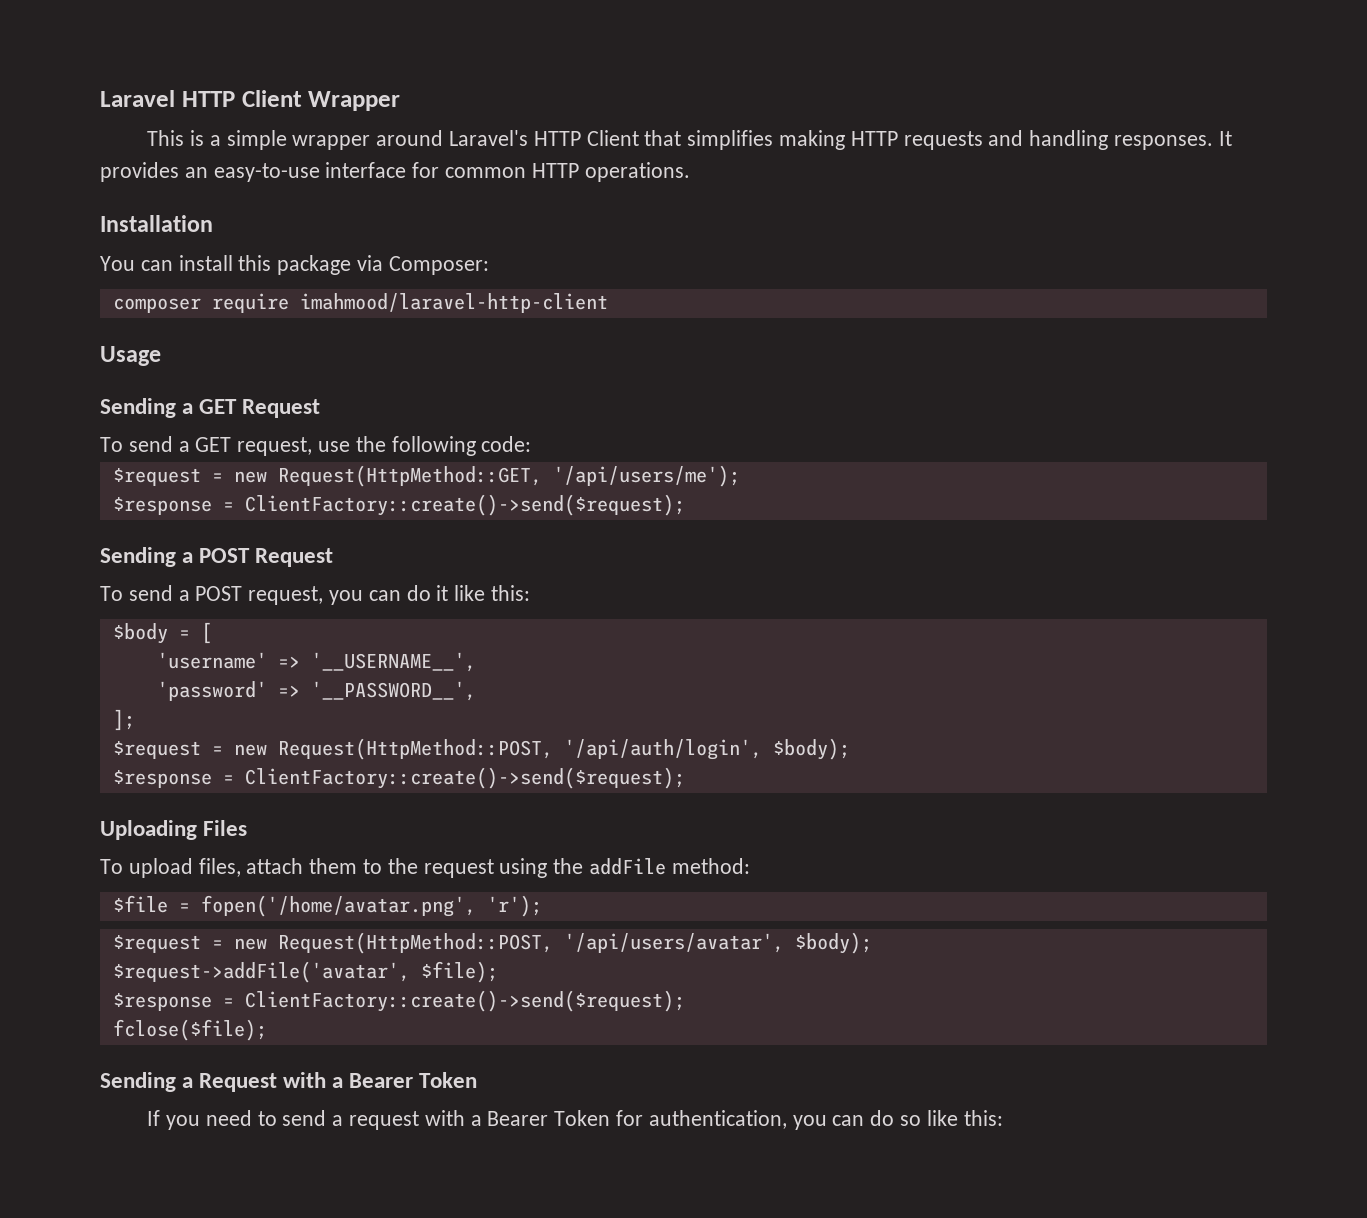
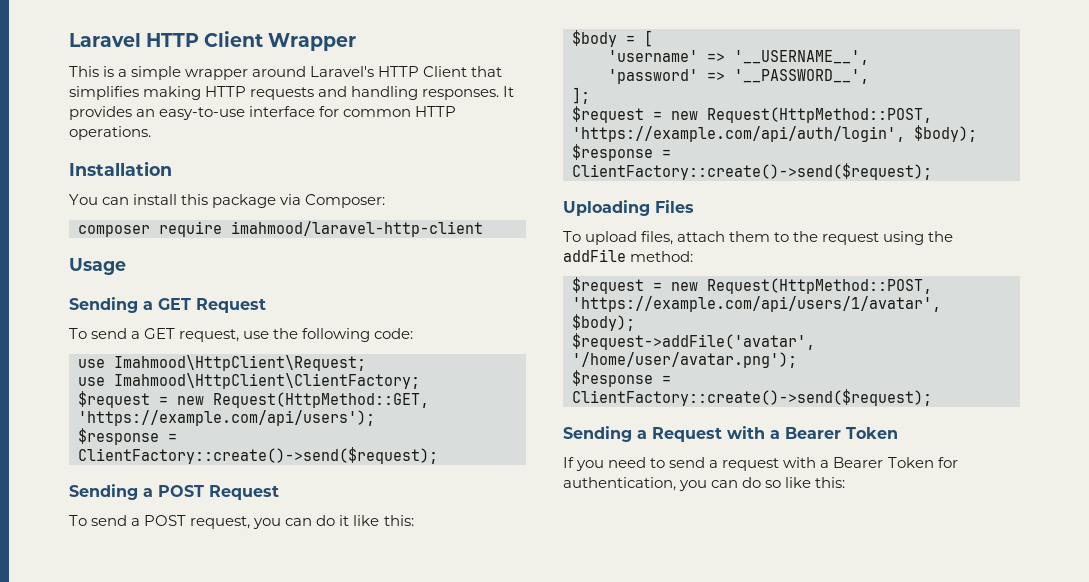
+ use Imahmood\HttpClient\Request;
+ use Imahmood\HttpClient\ClientFactory;
- $request = new Request(HttpMethod::GET, '/api/users/me');
+ $request = new Request(HttpMethod::GET, 'https://example.com/api/users');
- $request = new Request(HttpMethod::POST, '/api/auth/login', $body);
+ $request = new Request(HttpMethod::POST, 'https://example.com/api/auth/login', $body);
- $file = fopen('/home/avatar.png', 'r');
- $request = new Request(HttpMethod::POST, '/api/users/avatar', $body);
+ $request = new Request(HttpMethod::POST, 'https://example.com/api/users/1/avatar', $body);
- $request->addFile('avatar', $file);
+ $request->addFile('avatar', '/home/user/avatar.png');
  $response = ClientFactory::create()->send($request);
- fclose($file);

